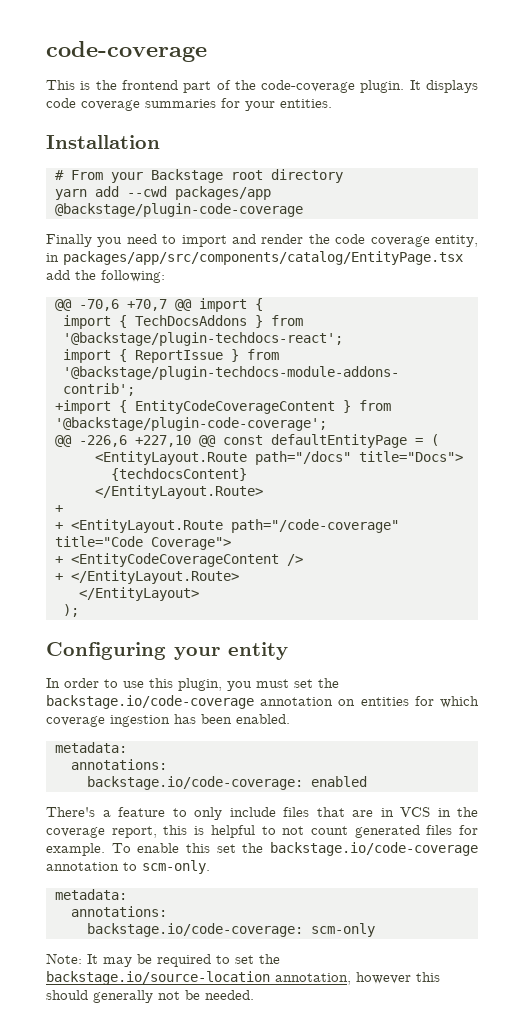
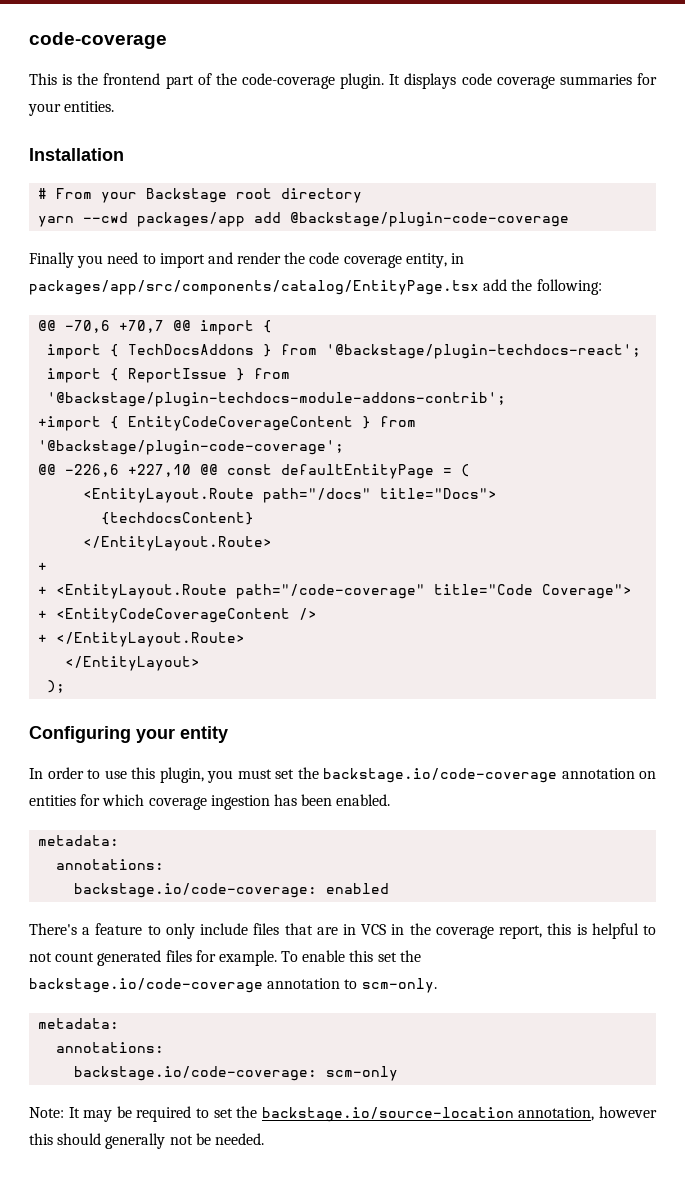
- yarn add --cwd packages/app @backstage/plugin-code-coverage
+ yarn --cwd packages/app add @backstage/plugin-code-coverage

